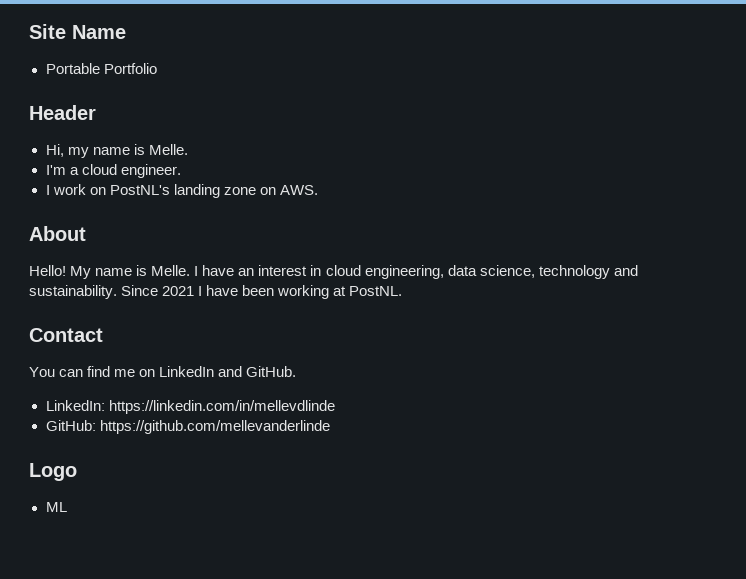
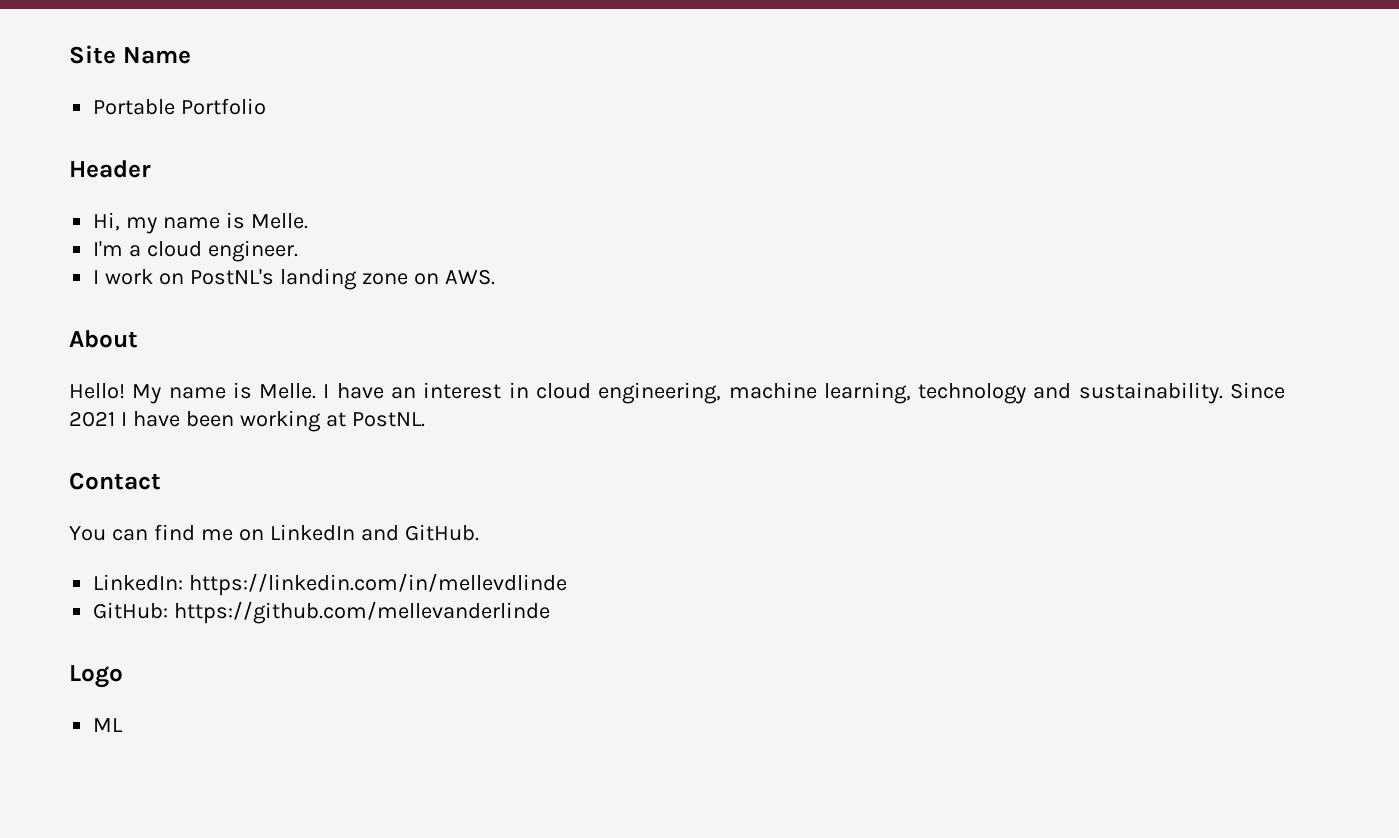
- I have an interest in cloud engineering, data science, technology and sustainability.
+ I have an interest in cloud engineering, machine learning, technology and sustainability.

